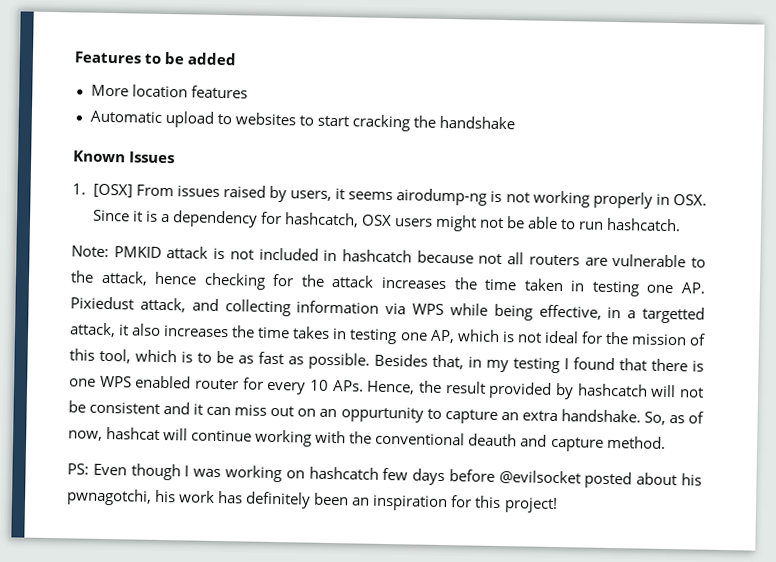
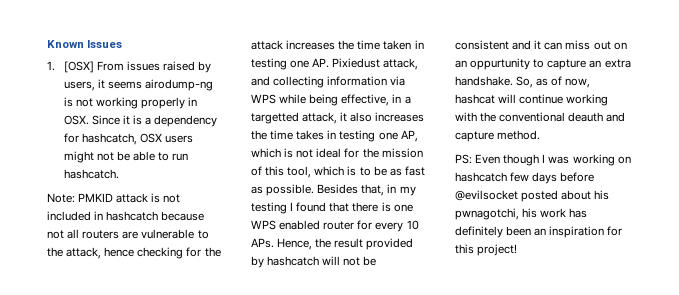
- Features to be added
- More location features
- Automatic upload to websites to start cracking the handshake

